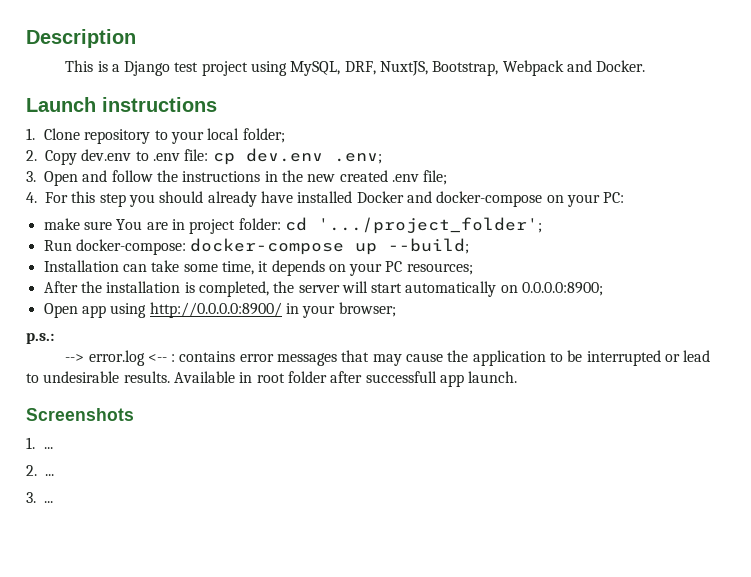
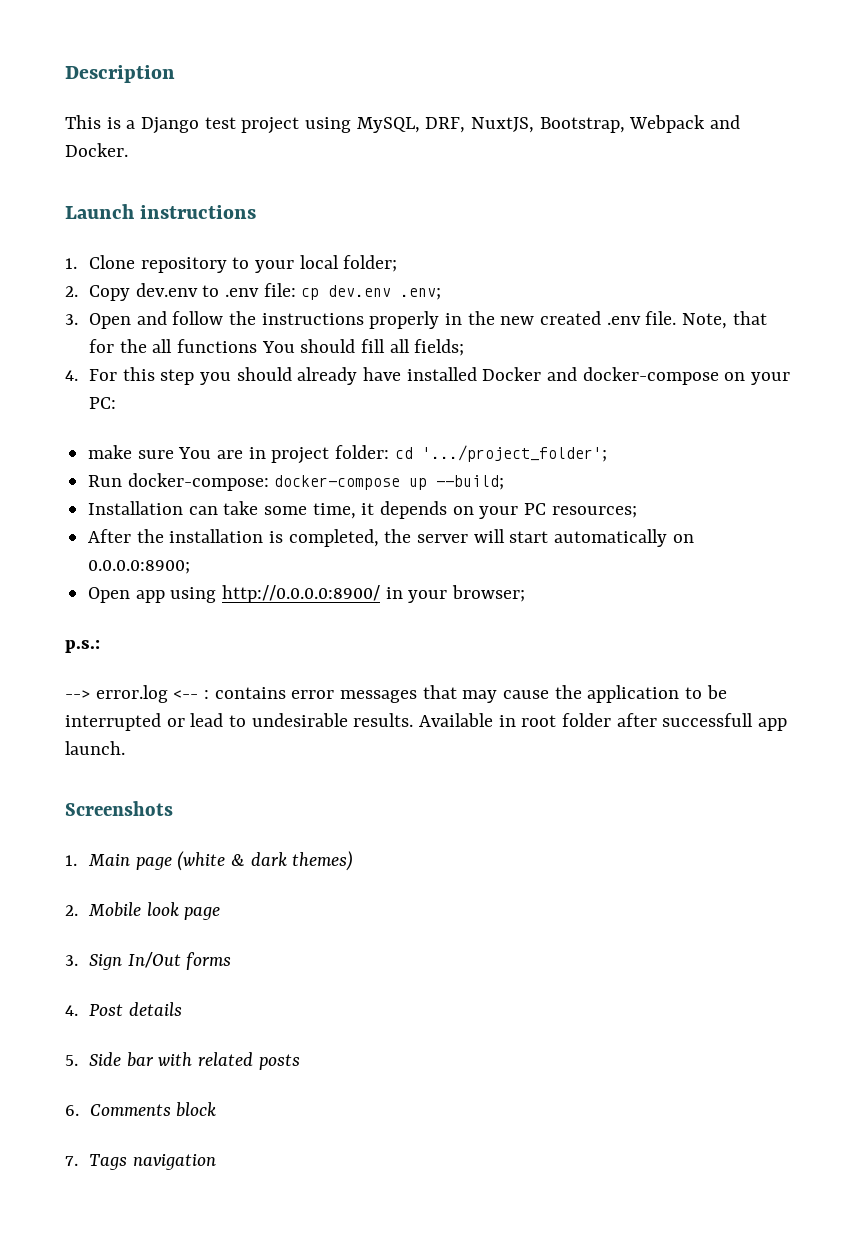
- 3. Open and follow the instructions in the new created .env file;
+ 3. Open and follow the instructions properly in the new created .env file. Note, that for the all functions You should fill all fields;
- 1. ...
- 2. ...
- 3. ...
+ 1. Main page (white & dark themes)
+ 2. Mobile look page
+ 3. Sign In/Out forms
+ 4. Post details
+ 5. Side bar with related posts
+ 6. Comments block
+ 7. Tags navigation

